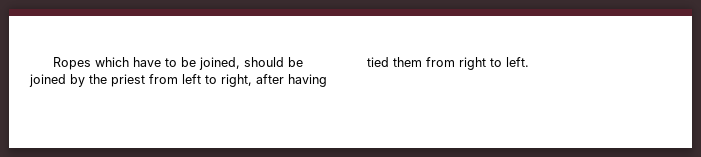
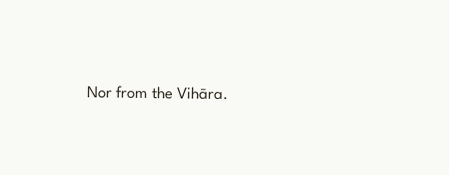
- Ropes which have to be joined, should be joined by the priest from left to right, after having tied them from right to left.
+ Nor from the Vihāra.

